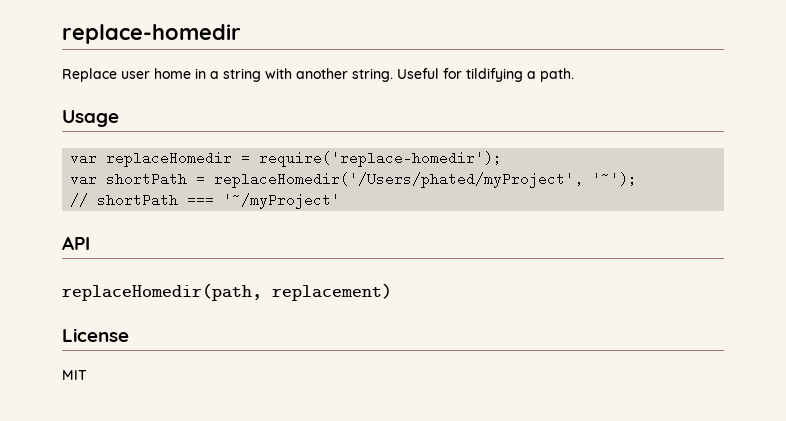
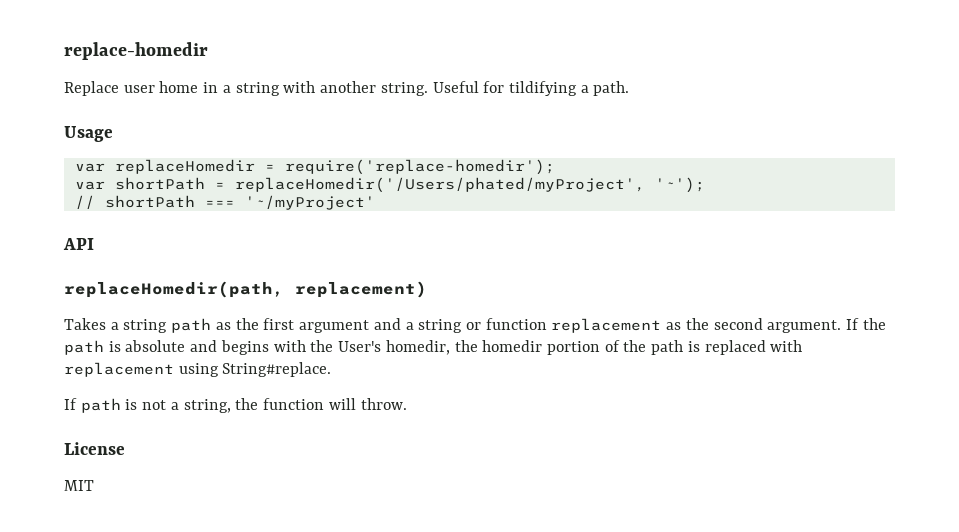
+ Takes a string path as the first argument and a string or function replacement as the second argument. If the path is absolute and begins with the User's homedir, the homedir portion of the path is replaced with replacement using String#replace.
+ If path is not a string, the function will throw.

